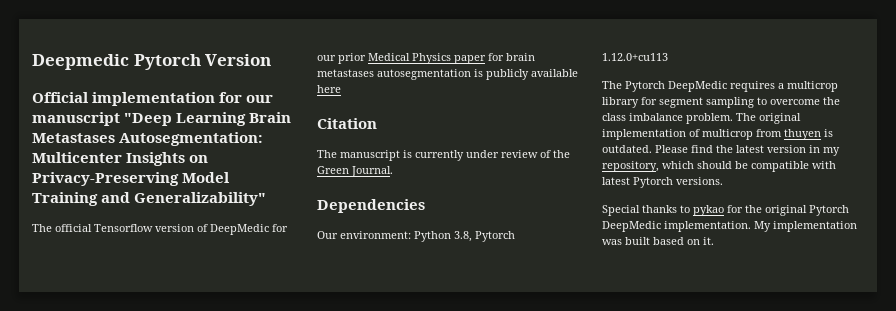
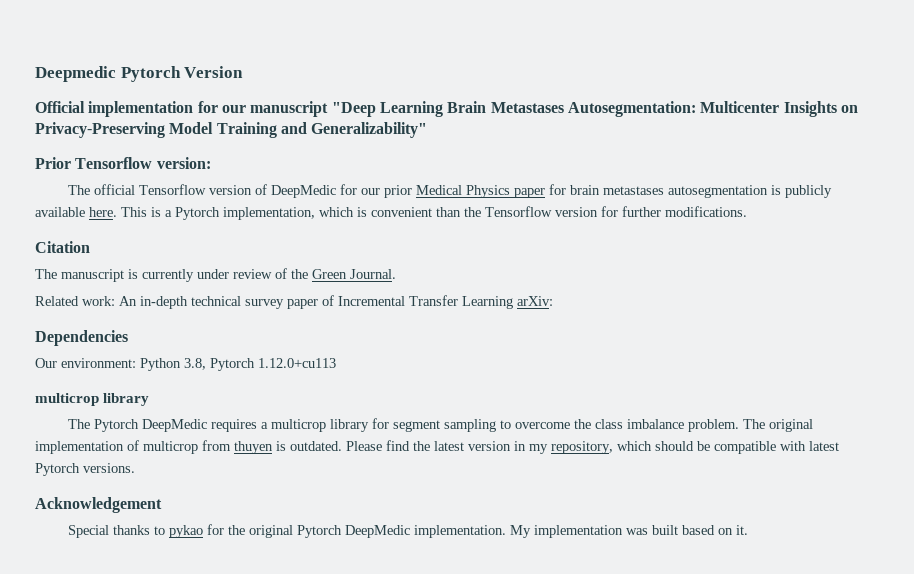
+ Prior Tensorflow version:
- The official Tensorflow version of DeepMedic for our prior Medical Physics paper for brain metastases autosegmentation is publicly available here
+ The official Tensorflow version of DeepMedic for our prior Medical Physics paper for brain metastases autosegmentation is publicly available here. This is a Pytorch implementation, which is convenient than the Tensorflow version for further modifications.
+ Related work: An in-depth technical survey paper of Incremental Transfer Learning arXiv:
  Our environment: Python 3.8, Pytorch 1.12.0+cu113
+ multicrop library
+ Acknowledgement

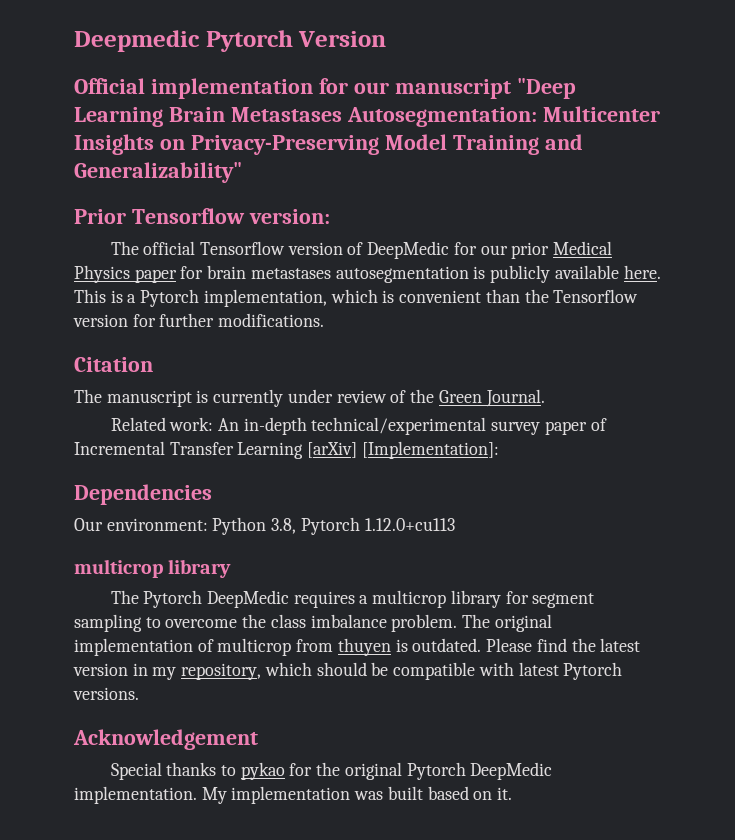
- Related work: An in-depth technical survey paper of Incremental Transfer Learning arXiv:
+ Related work: An in-depth technical/experimental survey paper of Incremental Transfer Learning [arXiv] [Implementation]:

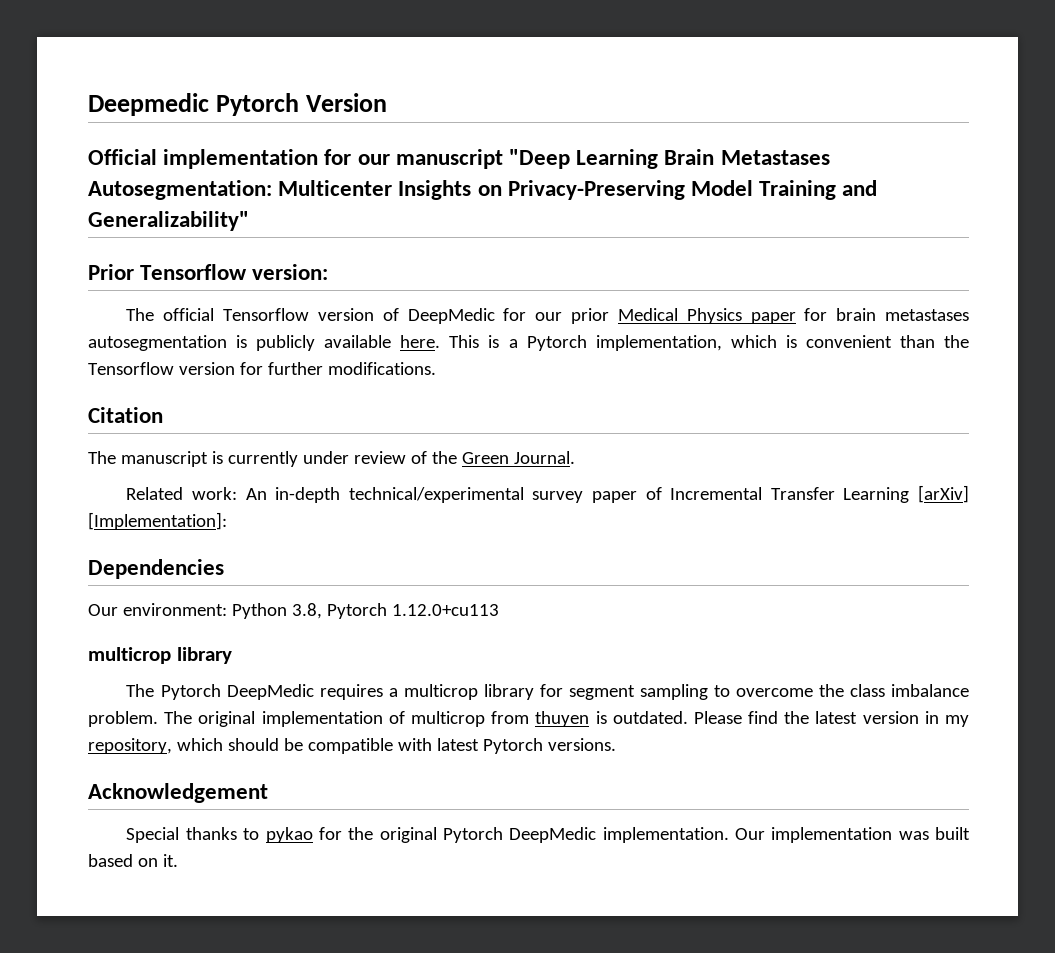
- My implementation was built based on it.
+ Our implementation was built based on it.

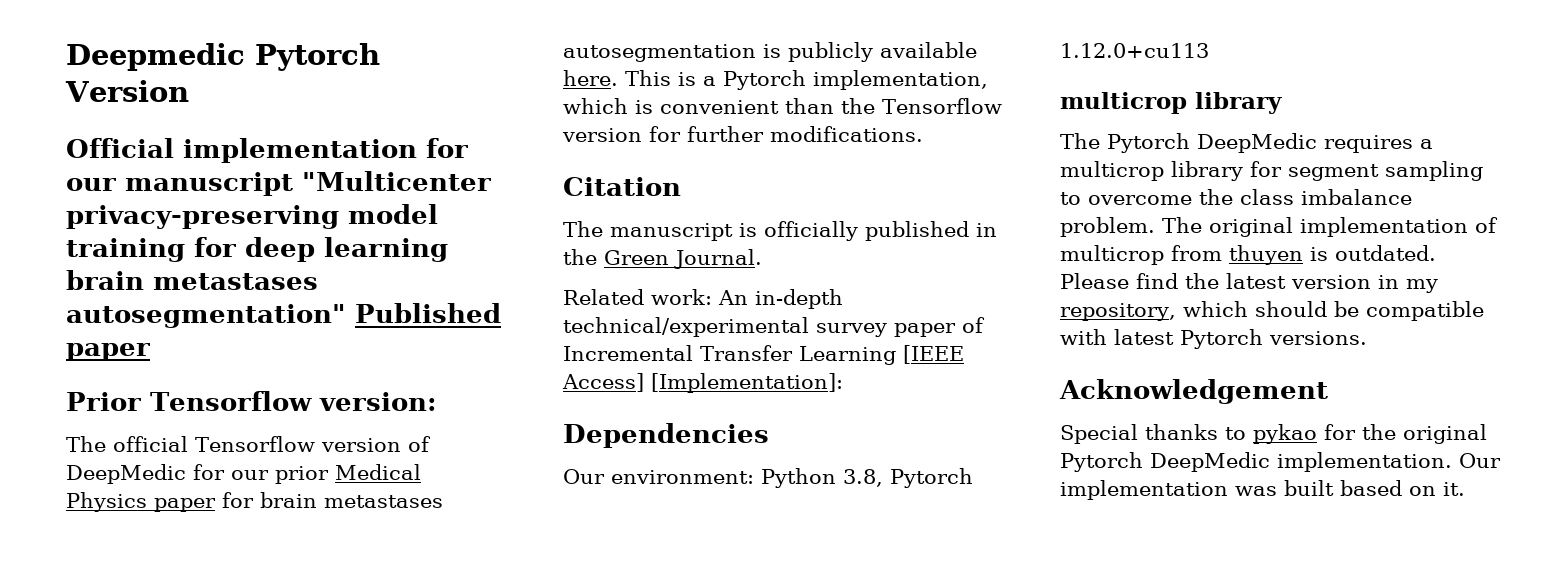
- Official implementation for our manuscript "Deep Learning Brain Metastases Autosegmentation: Multicenter Insights on Privacy-Preserving Model Training and Generalizability"
+ Official implementation for our manuscript "Multicenter privacy-preserving model training for deep learning brain metastases autosegmentation" Published paper
- The manuscript is currently under review of the Green Journal.
+ The manuscript is officially published in the Green Journal.
- Related work: An in-depth technical/experimental survey paper of Incremental Transfer Learning [arXiv] [Implementation]:
+ Related work: An in-depth technical/experimental survey paper of Incremental Transfer Learning [IEEE Access] [Implementation]:

